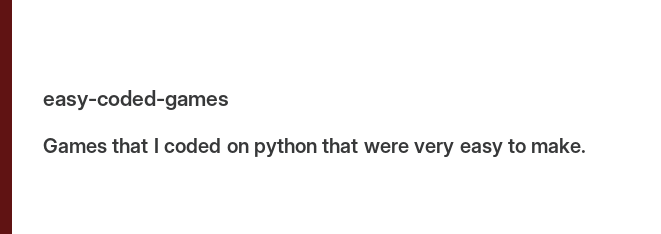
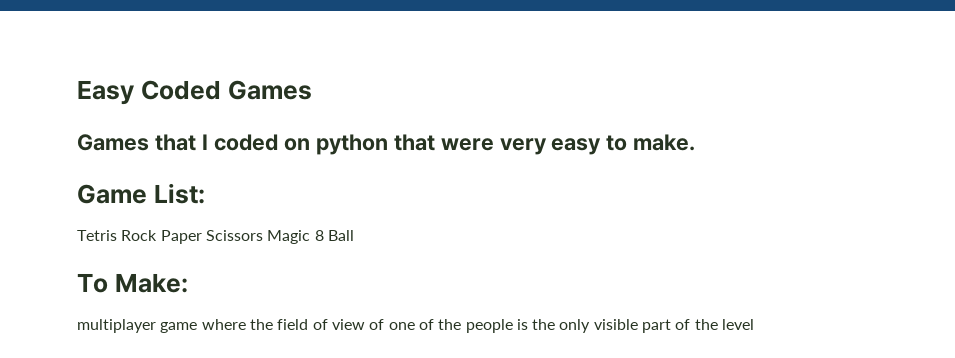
- easy-coded-games
+ Easy Coded Games
+ Game List:
+ Tetris Rock Paper Scissors Magic 8 Ball
+ To Make:
+ multiplayer game where the field of view of one of the people is the only visible part of the level

